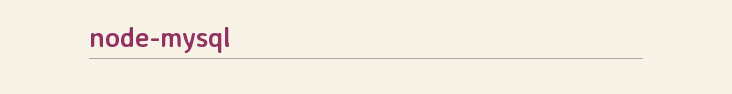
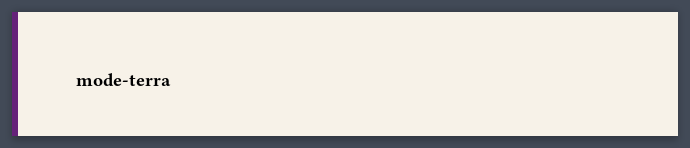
- node-mysql
+ mode-terra

